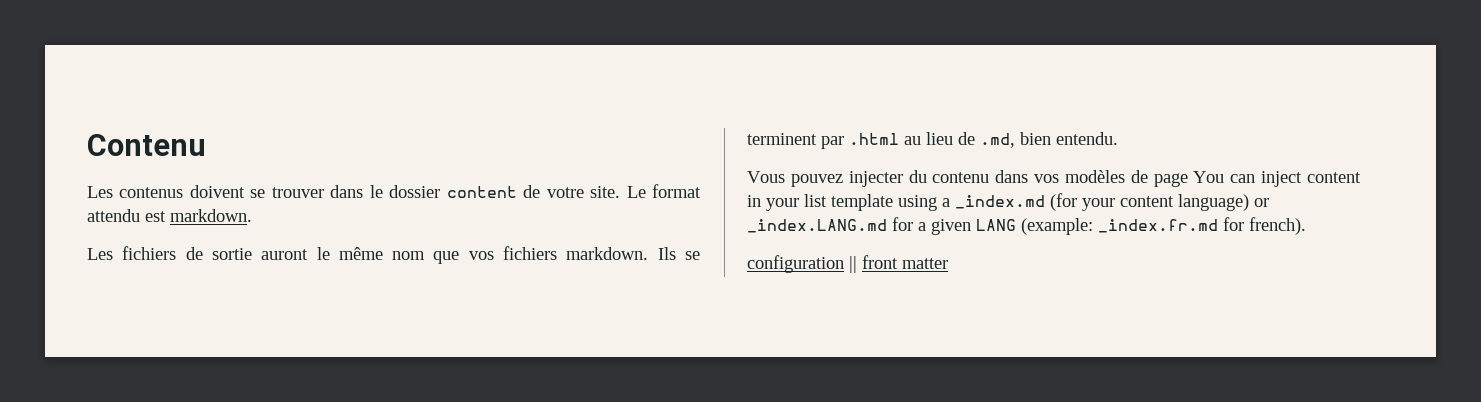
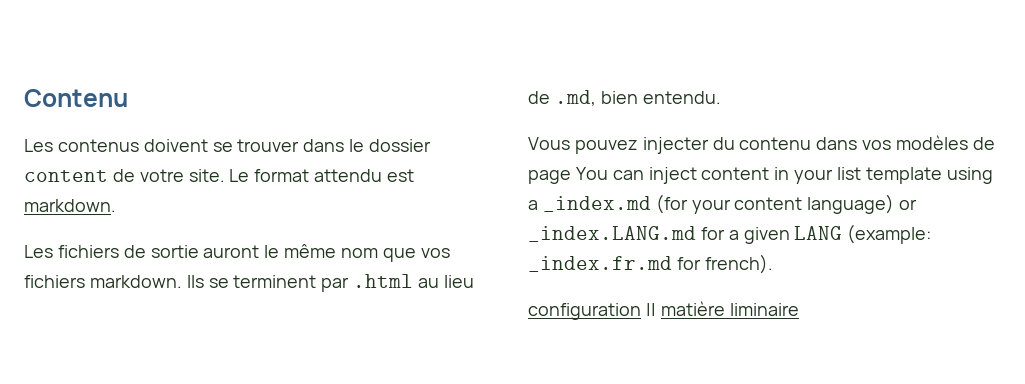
- configuration || front matter
+ configuration || matière liminaire

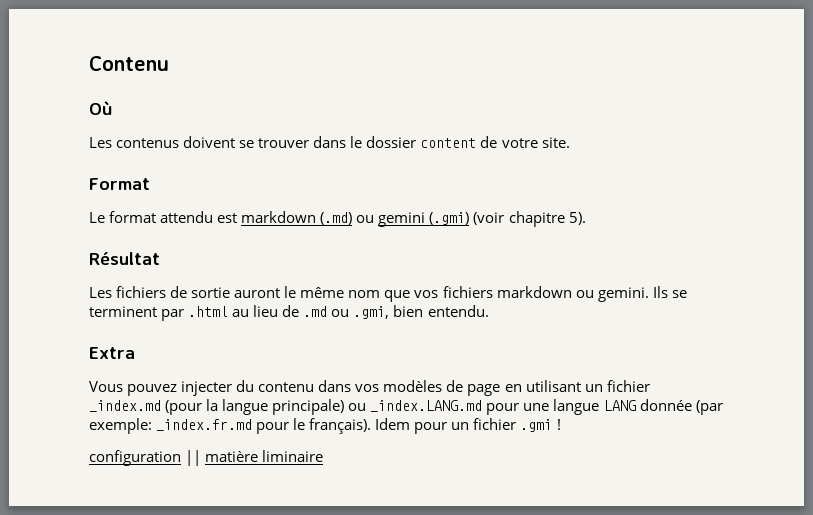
+ Où
- Les contenus doivent se trouver dans le dossier content de votre site. Le format attendu est markdown.
+ Les contenus doivent se trouver dans le dossier content de votre site.
+ Format
+ Le format attendu est markdown (.md) ou gemini (.gmi) (voir chapitre 5).
+ Résultat
- Les fichiers de sortie auront le même nom que vos fichiers markdown.
+ Les fichiers de sortie auront le même nom que vos fichiers markdown ou gemini.
- Ils se terminent par .html au lieu de .md, bien entendu.
+ Ils se terminent par .html au lieu de .md ou .gmi, bien entendu.
+ Extra
- Vous pouvez injecter du contenu dans vos modèles de page You can inject content in your list template using a _index.md (for your content language) or _index.LANG.md for a given LANG (example: _index.fr.md for french).
+ Vous pouvez injecter du contenu dans vos modèles de page en utilisant un fichier _index.md (pour la langue principale) ou _index.LANG.md pour une langue LANG donnée (par exemple: _index.fr.md pour le français). Idem pour un fichier .gmi !

